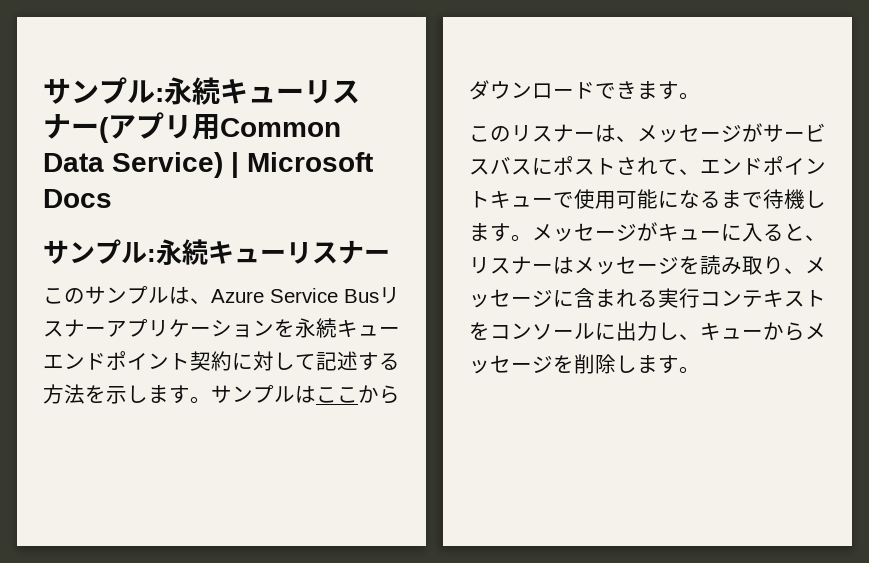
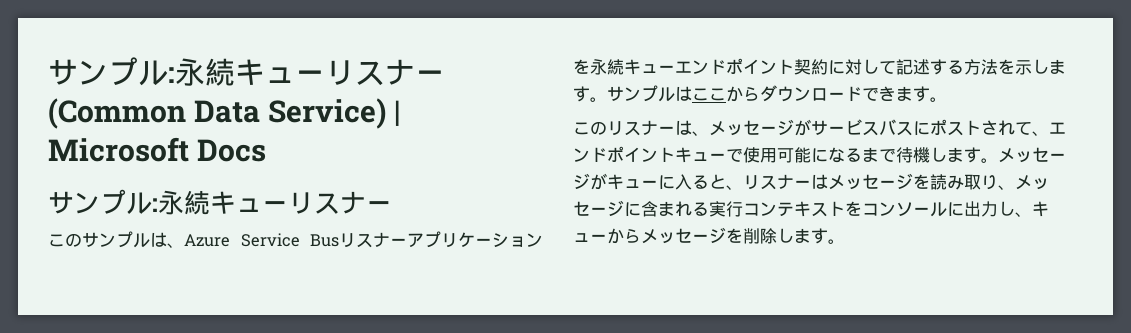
- サンプル:永続キューリスナー(アプリ用Common Data Service) | Microsoft Docs
+ サンプル:永続キューリスナー(Common Data Service) | Microsoft Docs

